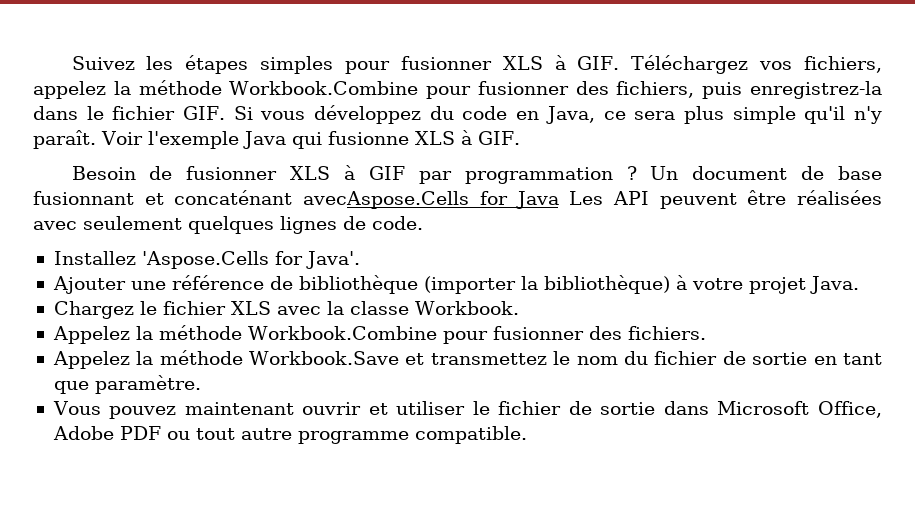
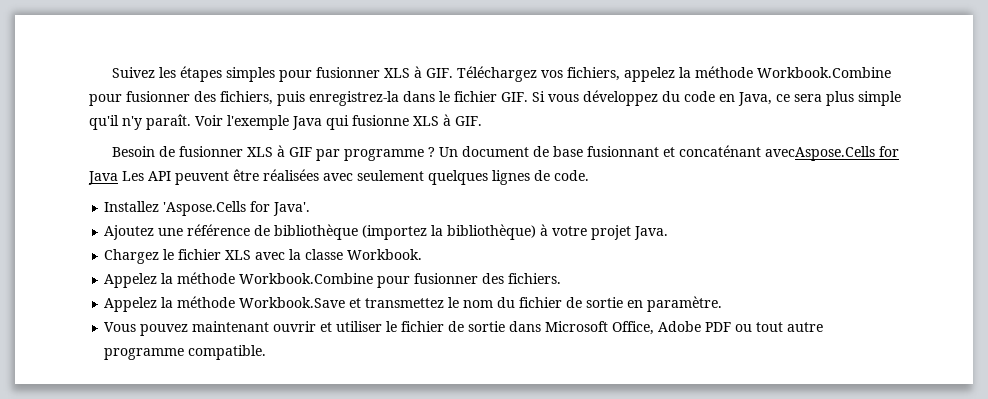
- Besoin de fusionner XLS à GIF par programmation ?
+ Besoin de fusionner XLS à GIF par programme ?
- Ajouter une référence de bibliothèque (importer la bibliothèque) à votre projet Java.
+ Ajoutez une référence de bibliothèque (importez la bibliothèque) à votre projet Java.
- Appelez la méthode Workbook.Save et transmettez le nom du fichier de sortie en tant que paramètre.
+ Appelez la méthode Workbook.Save et transmettez le nom du fichier de sortie en paramètre.

